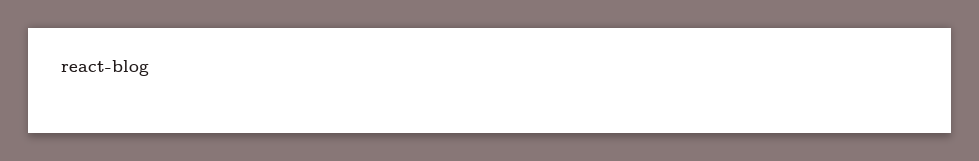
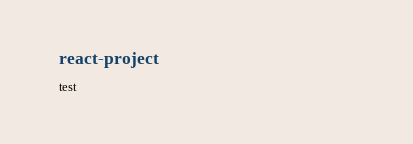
- react-blog
+ react-project
+ test

